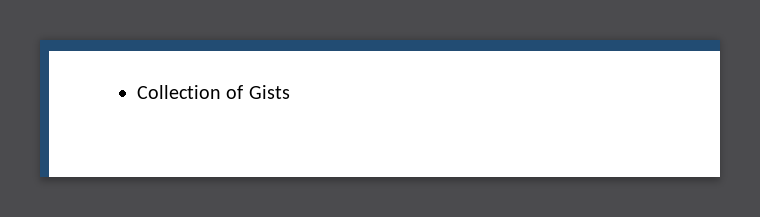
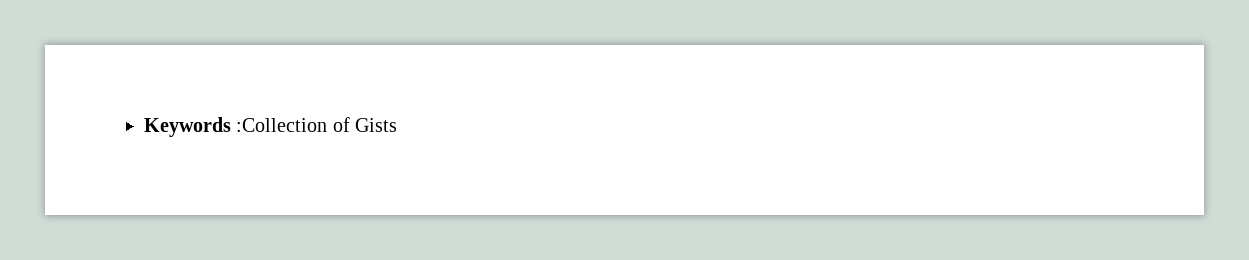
- Collection of Gists
+ Keywords :Collection of Gists

